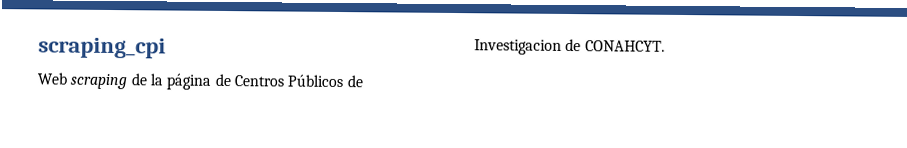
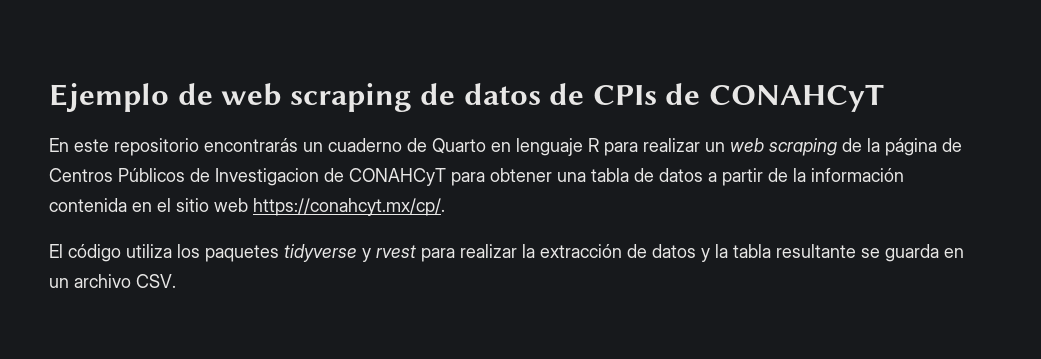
- scraping_cpi
- Web scraping de la página de Centros Públicos de Investigacion de CONAHCYT.
+ Ejemplo de web scraping de datos de CPIs de CONAHCyT
+ En este repositorio encontrarás un cuaderno de Quarto en lenguaje R para realizar un web scraping de la página de Centros Públicos de Investigacion de CONAHCyT para obtener una tabla de datos a partir de la información contenida en el sitio web https://conahcyt.mx/cp/.
+ El código utiliza los paquetes tidyverse y rvest para realizar la extracción de datos y la tabla resultante se guarda en un archivo CSV.

